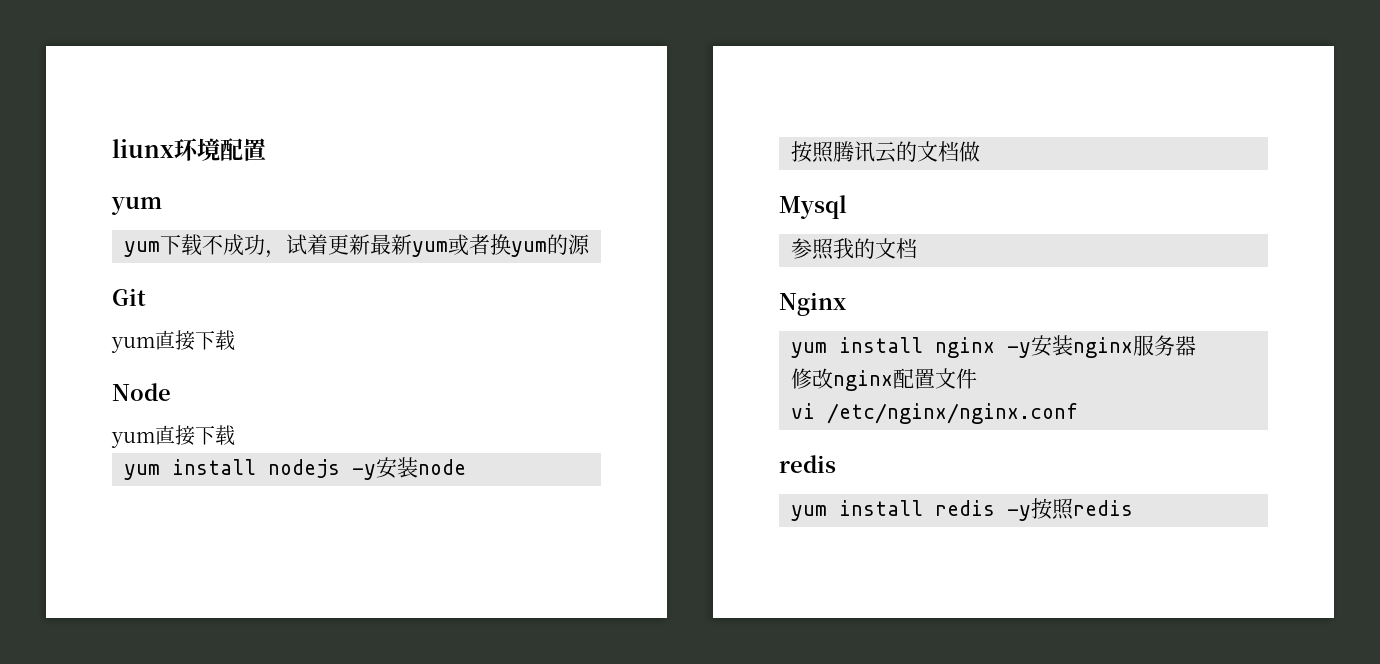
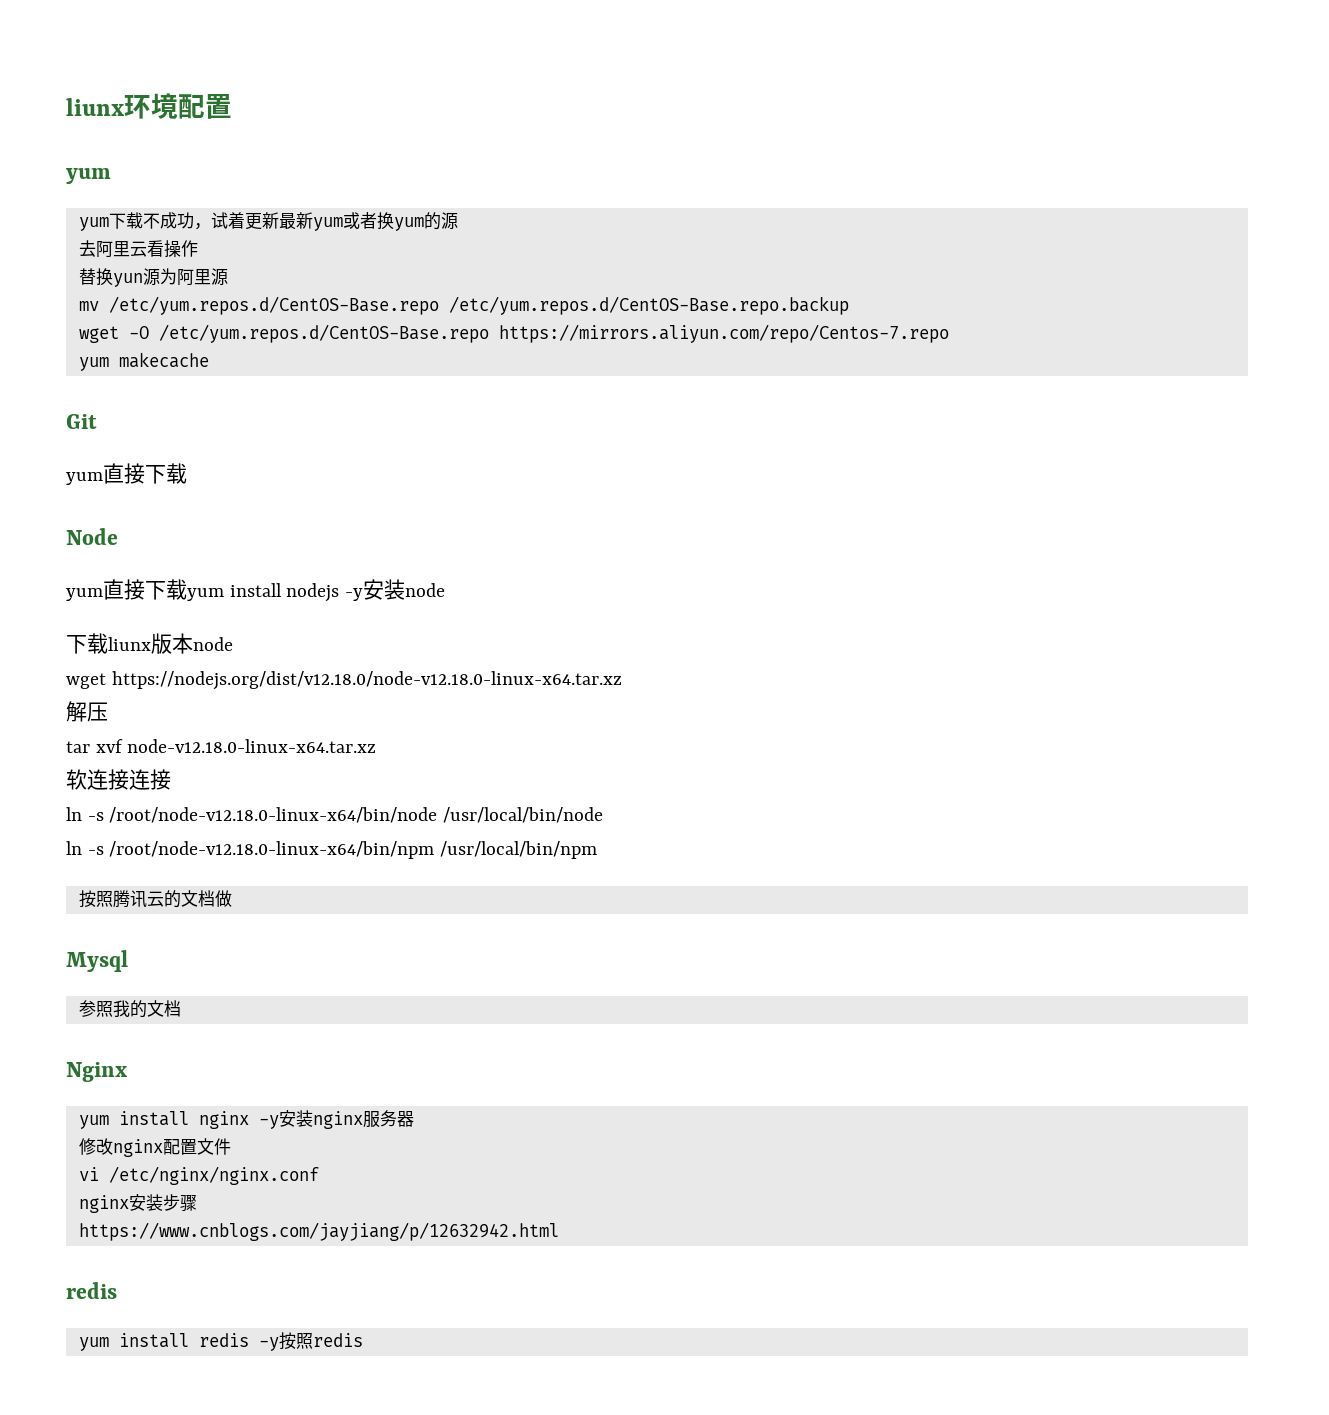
+ 去阿里云看操作
+ 替换yun源为阿里源
+ mv /etc/yum.repos.d/CentOS-Base.repo /etc/yum.repos.d/CentOS-Base.repo.backup
+ wget -O /etc/yum.repos.d/CentOS-Base.repo https://mirrors.aliyun.com/repo/Centos-7.repo
+ yum makecache
  Node
- yum直接下载
- yum install nodejs -y安装node
+ yum直接下载yum install nodejs -y安装node
+ 下载liunx版本node
+ wget https://nodejs.org/dist/v12.18.0/node-v12.18.0-linux-x64.tar.xz
+ 解压
+ tar xvf node-v12.18.0-linux-x64.tar.xz
+ 软连接连接
+ ln -s /root/node-v12.18.0-linux-x64/bin/node /usr/local/bin/node
+ ln -s /root/node-v12.18.0-linux-x64/bin/npm /usr/local/bin/npm
+ nginx安装步骤
+ https://www.cnblogs.com/jayjiang/p/12632942.html

